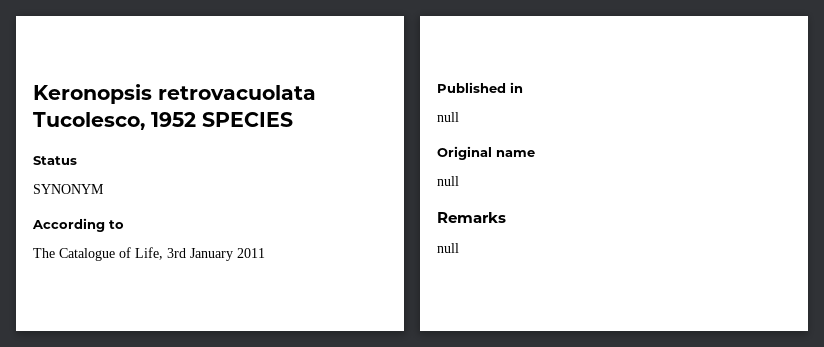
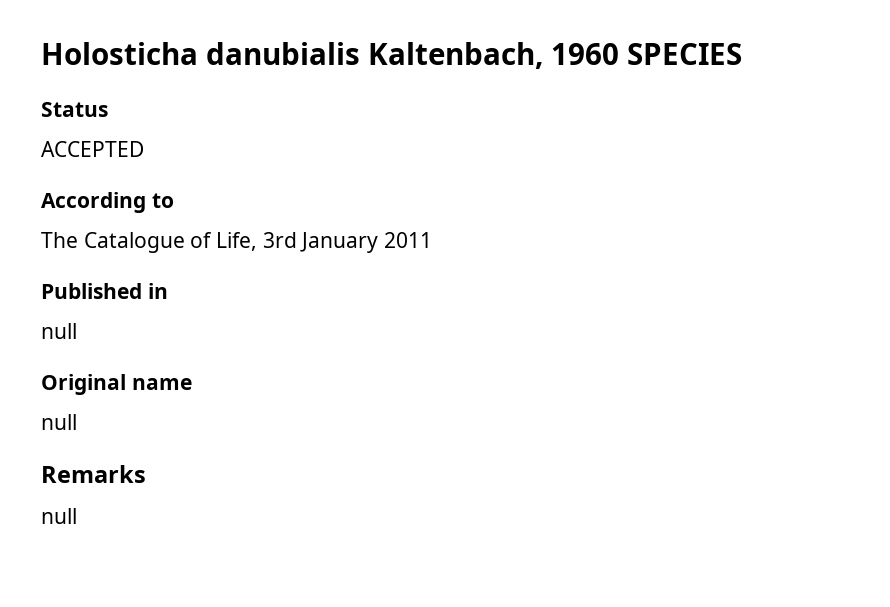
- Keronopsis retrovacuolata Tucolesco, 1952 SPECIES
+ Holosticha danubialis Kaltenbach, 1960 SPECIES
- SYNONYM
+ ACCEPTED

